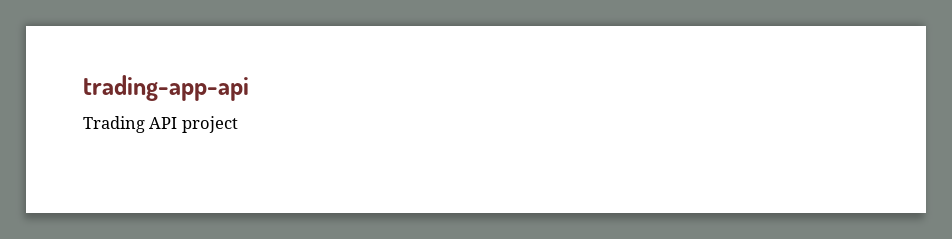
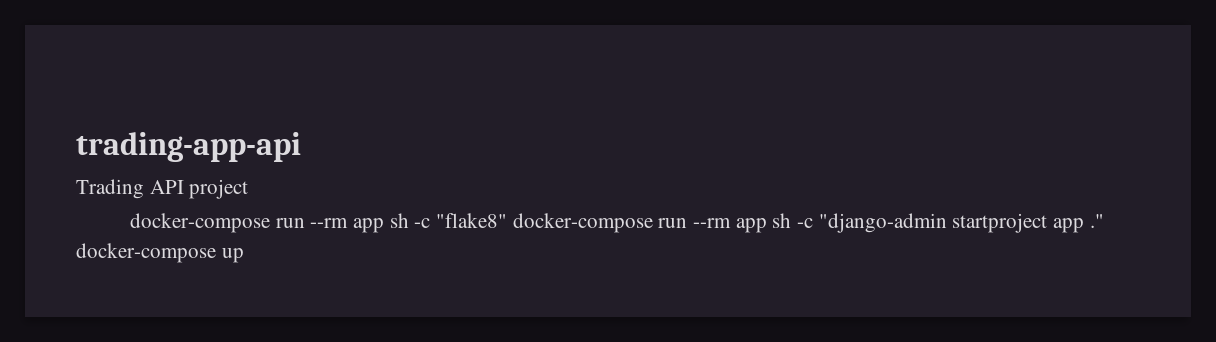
+ docker-compose run --rm app sh -c "flake8" docker-compose run --rm app sh -c "django-admin startproject app ." docker-compose up

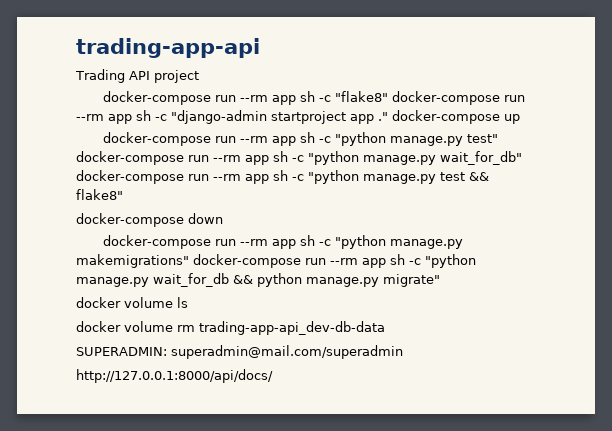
+ docker-compose run --rm app sh -c "python manage.py test" docker-compose run --rm app sh -c "python manage.py wait_for_db" docker-compose run --rm app sh -c "python manage.py test && flake8"
+ docker-compose down
+ docker-compose run --rm app sh -c "python manage.py makemigrations" docker-compose run --rm app sh -c "python manage.py wait_for_db && python manage.py migrate"
+ docker volume ls
+ docker volume rm trading-app-api_dev-db-data
+ SUPERADMIN: superadmin@mail.com/superadmin
+ http://127.0.0.1:8000/api/docs/

